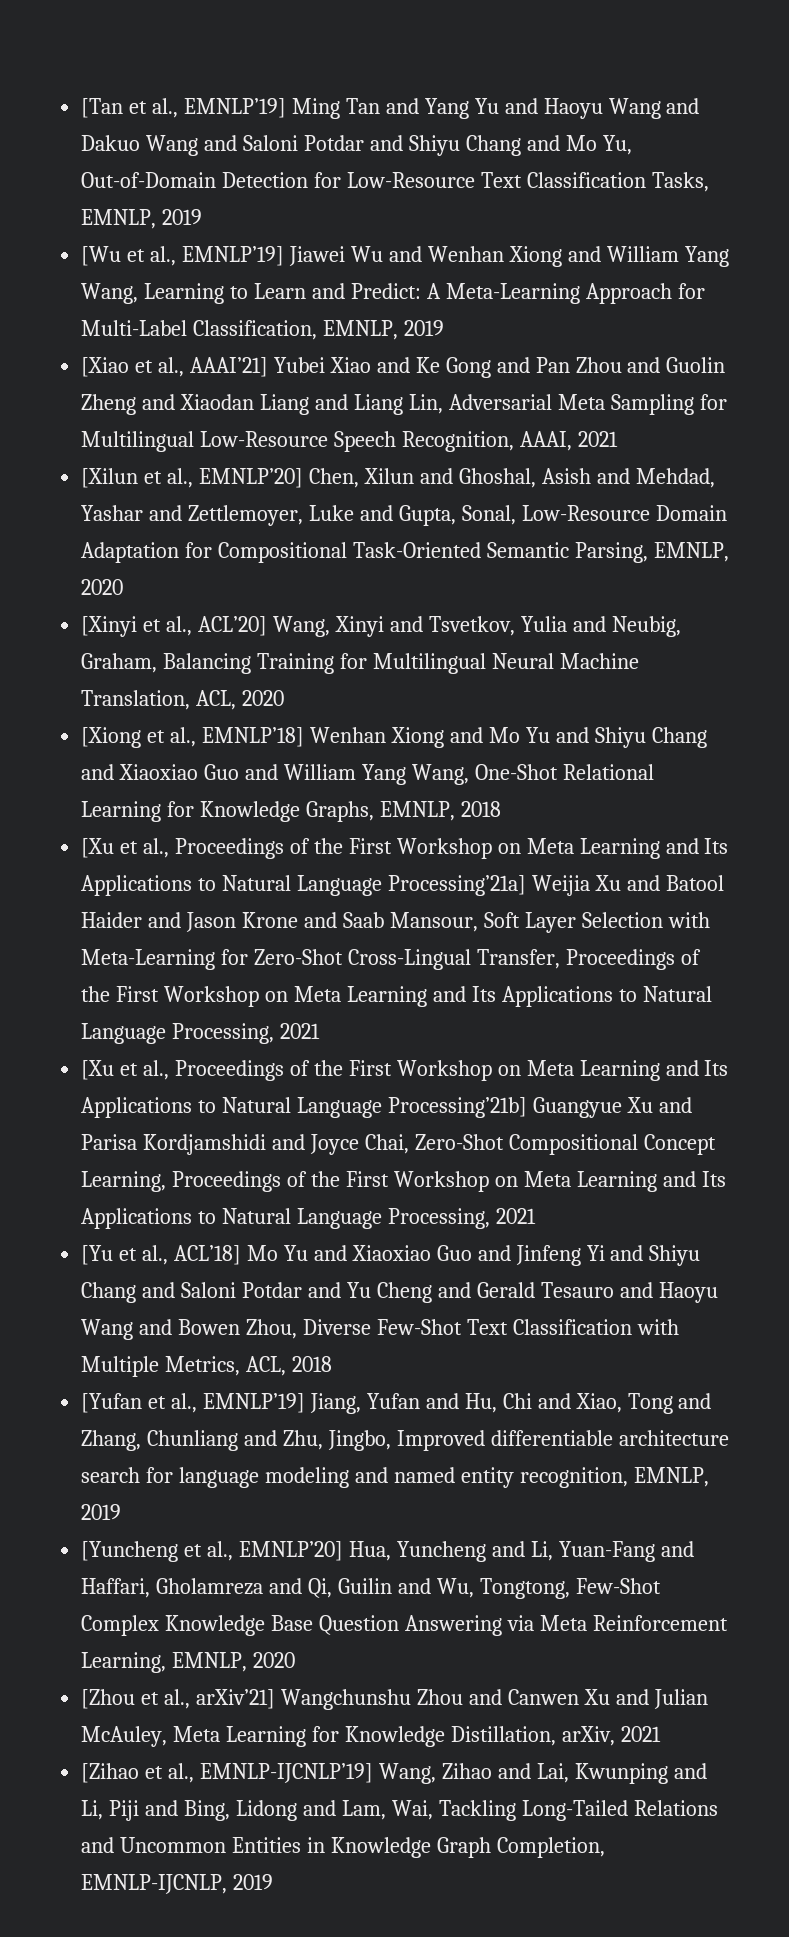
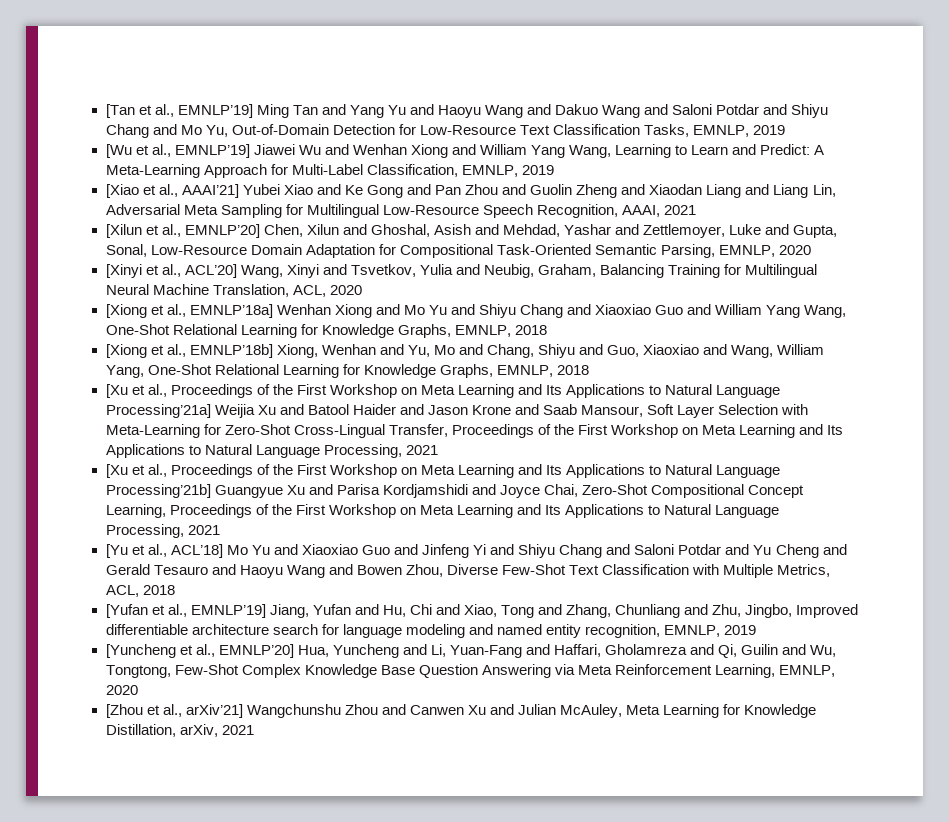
- [Xiong et al., EMNLP’18] Wenhan Xiong and Mo Yu and Shiyu Chang and Xiaoxiao Guo and William Yang Wang, One-Shot Relational Learning for Knowledge Graphs, EMNLP, 2018
+ [Xiong et al., EMNLP’18a] Wenhan Xiong and Mo Yu and Shiyu Chang and Xiaoxiao Guo and William Yang Wang, One-Shot Relational Learning for Knowledge Graphs, EMNLP, 2018
+ [Xiong et al., EMNLP’18b] Xiong, Wenhan and Yu, Mo and Chang, Shiyu and Guo, Xiaoxiao and Wang, William Yang, One-Shot Relational Learning for Knowledge Graphs, EMNLP, 2018
- [Zihao et al., EMNLP-IJCNLP’19] Wang, Zihao and Lai, Kwunping and Li, Piji and Bing, Lidong and Lam, Wai, Tackling Long-Tailed Relations and Uncommon Entities in Knowledge Graph Completion, EMNLP-IJCNLP, 2019

